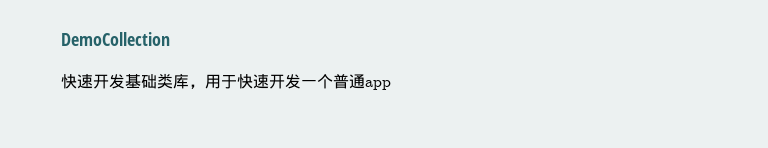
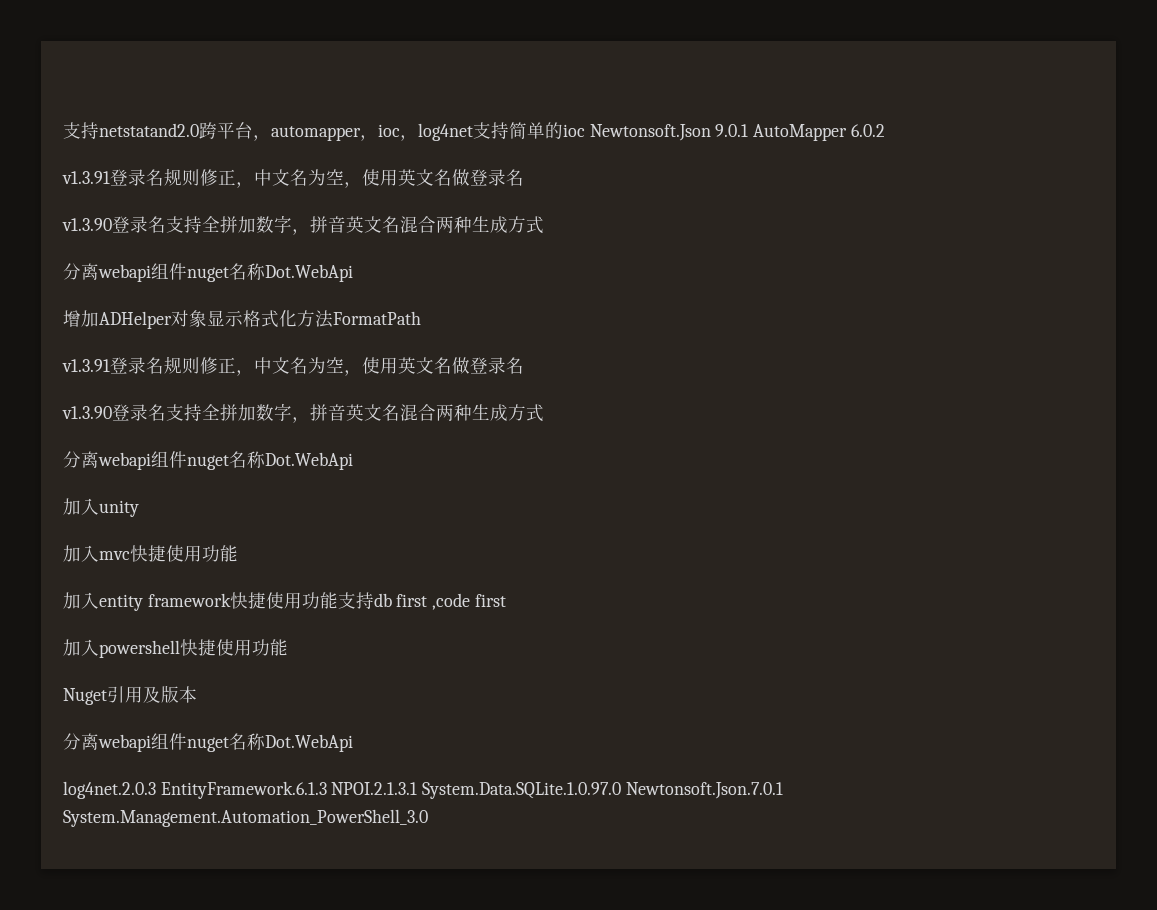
- DemoCollection
- 快速开发基础类库，用于快速开发一个普通app
+ 支持netstatand2.0跨平台，automapper，ioc，log4net支持简单的ioc Newtonsoft.Json 9.0.1 AutoMapper 6.0.2
+ v1.3.91登录名规则修正，中文名为空，使用英文名做登录名
+ v1.3.90登录名支持全拼加数字，拼音英文名混合两种生成方式
+ 分离webapi组件nuget名称Dot.WebApi
+ 增加ADHelper对象显示格式化方法FormatPath
+ v1.3.91登录名规则修正，中文名为空，使用英文名做登录名
+ v1.3.90登录名支持全拼加数字，拼音英文名混合两种生成方式
+ 分离webapi组件nuget名称Dot.WebApi
+ 加入unity
+ 加入mvc快捷使用功能
+ 加入entity framework快捷使用功能支持db first ,code first
+ 加入powershell快捷使用功能
+ Nuget引用及版本
+ 分离webapi组件nuget名称Dot.WebApi
+ log4net.2.0.3 EntityFramework.6.1.3 NPOI.2.1.3.1 System.Data.SQLite.1.0.97.0 Newtonsoft.Json.7.0.1 System.Management.Automation_PowerShell_3.0

